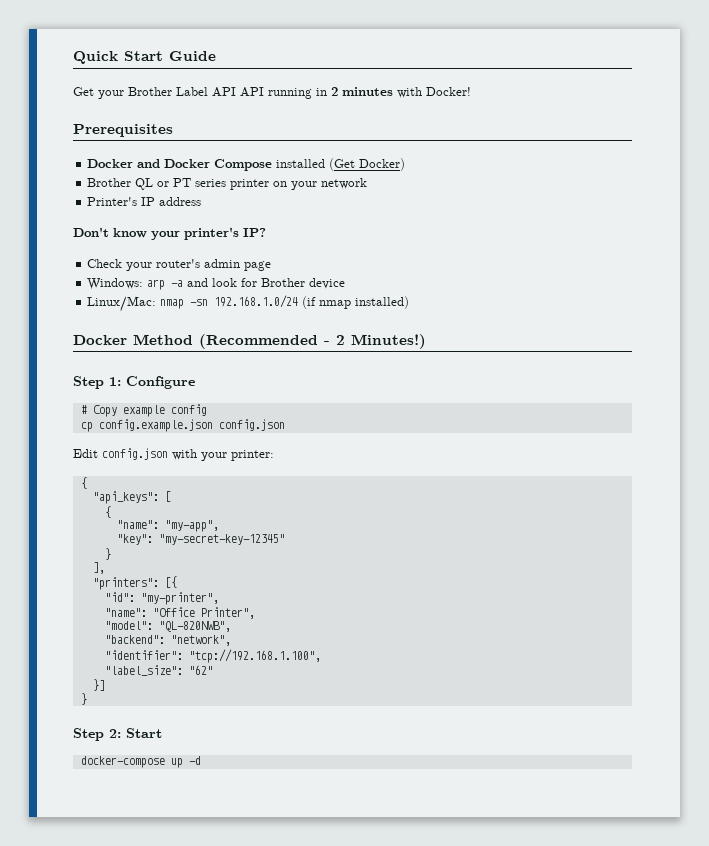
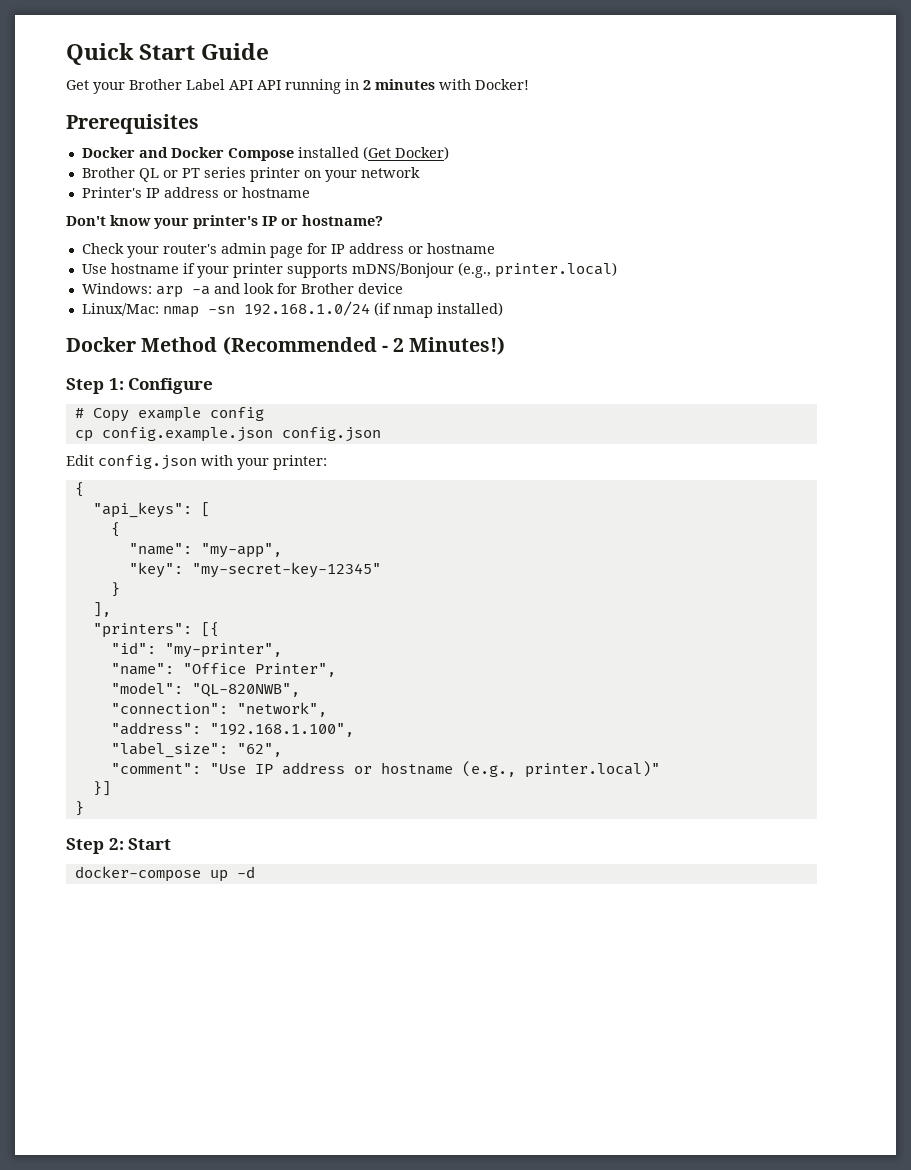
- Printer's IP address
+ Printer's IP address or hostname
- Don't know your printer's IP?
+ Don't know your printer's IP or hostname?
- Check your router's admin page
+ Check your router's admin page for IP address or hostname
+ Use hostname if your printer supports mDNS/Bonjour (e.g., printer.local)
- "backend": "network",
+ "connection": "network",
- "identifier": "tcp://192.168.1.100",
+ "address": "192.168.1.100",
- "label_size": "62"
+ "label_size": "62",
+ "comment": "Use IP address or hostname (e.g., printer.local)"

